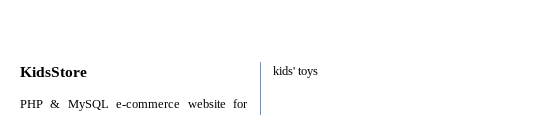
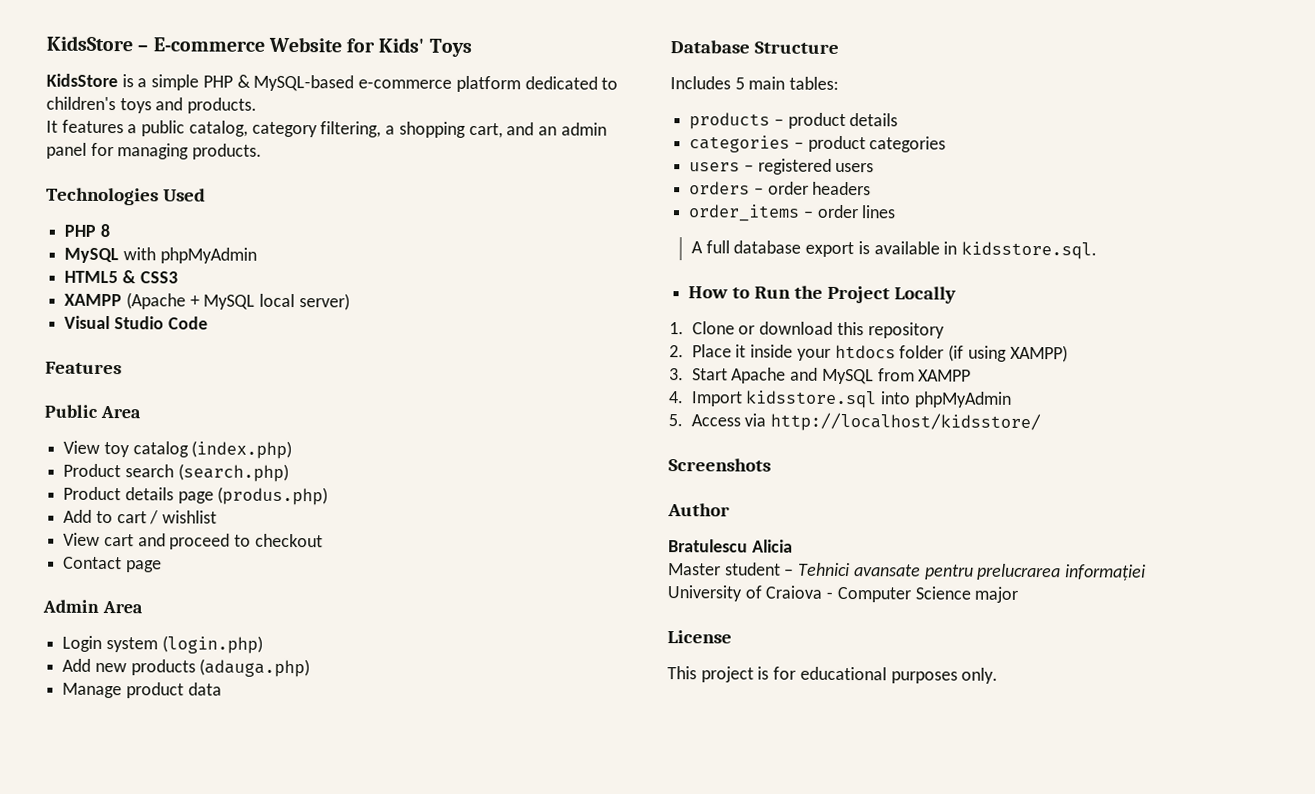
- KidsStore
- PHP & MySQL e-commerce website for kids' toys
+ KidsStore – E-commerce Website for Kids' Toys
+ KidsStore is a simple PHP & MySQL-based e-commerce platform dedicated to children's toys and products.
+ It features a public catalog, category filtering, a shopping cart, and an admin panel for managing products.
+ Technologies Used
+ PHP 8
+ MySQL with phpMyAdmin
+ HTML5 & CSS3
+ XAMPP (Apache + MySQL local server)
+ Visual Studio Code
+ Features
+ Public Area
+ View toy catalog (index.php)
+ Product search (search.php)
+ Product details page (produs.php)
+ Add to cart / wishlist
+ View cart and proceed to checkout
+ Contact page
+ Admin Area
+ Login system (login.php)
+ Add new products (adauga.php)
+ Manage product data
+ Database Structure
+ Includes 5 main tables:
+ products – product details
+ categories – product categories
+ users – registered users
+ orders – order headers
+ order_items – order lines
+ A full database export is available in kidsstore.sql.
+ How to Run the Project Locally
+ 1. Clone or download this repository
+ 2. Place it inside your htdocs folder (if using XAMPP)
+ 3. Start Apache and MySQL from XAMPP
+ 4. Import kidsstore.sql into phpMyAdmin
+ 5. Access via http://localhost/kidsstore/
+ Screenshots
+ Author
+ Bratulescu Alicia
+ Master student – Tehnici avansate pentru prelucrarea informației
+ University of Craiova - Computer Science major
+ License
+ This project is for educational purposes only.

